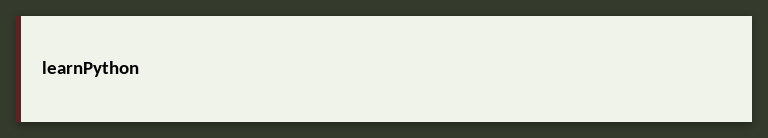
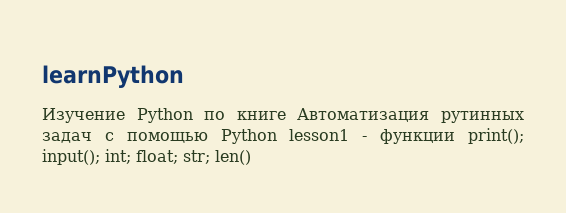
+ Изучение Python по книге Автоматизация рутинных задач с помощью Python lesson1 - функции print(); input(); int; float; str; len()

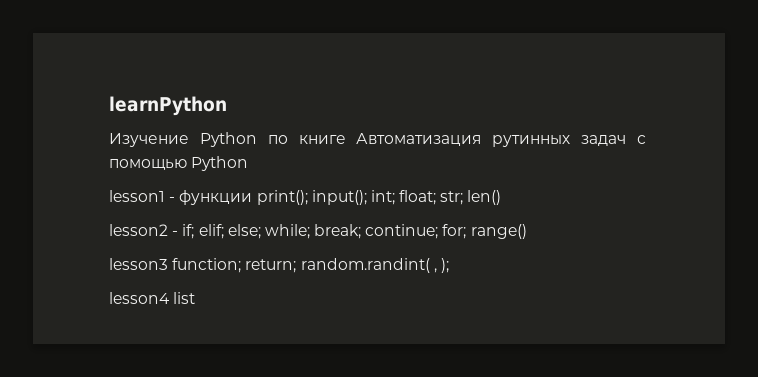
- Изучение Python по книге Автоматизация рутинных задач с помощью Python lesson1 - функции print(); input(); int; float; str; len()
+ Изучение Python по книге Автоматизация рутинных задач с помощью Python
+ lesson1 - функции print(); input(); int; float; str; len()
+ lesson2 - if; elif; else; while; break; continue; for; range()
+ lesson3 function; return; random.randint( , );
+ lesson4 list

